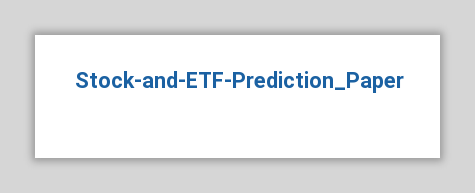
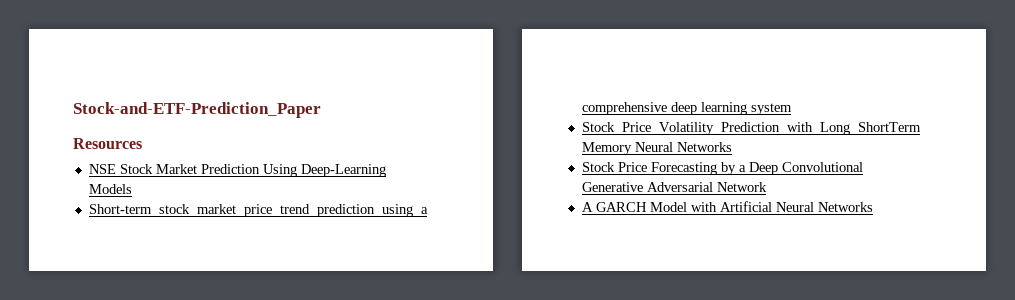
+ Resources
+ NSE Stock Market Prediction Using Deep-Learning Models
+ Short-term stock market price trend prediction using a comprehensive deep learning system
+ Stock Price Volatility Prediction with Long ShortTerm Memory Neural Networks
+ Stock Price Forecasting by a Deep Convolutional Generative Adversarial Network
+ A GARCH Model with Artificial Neural Networks

